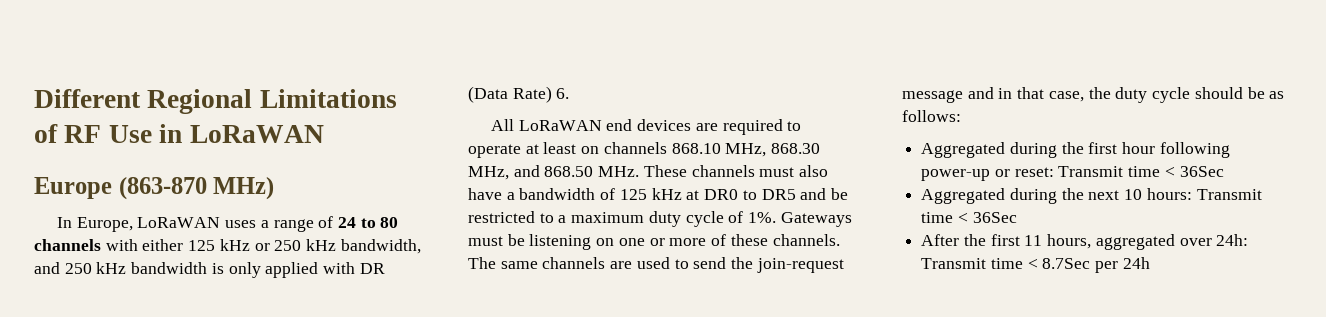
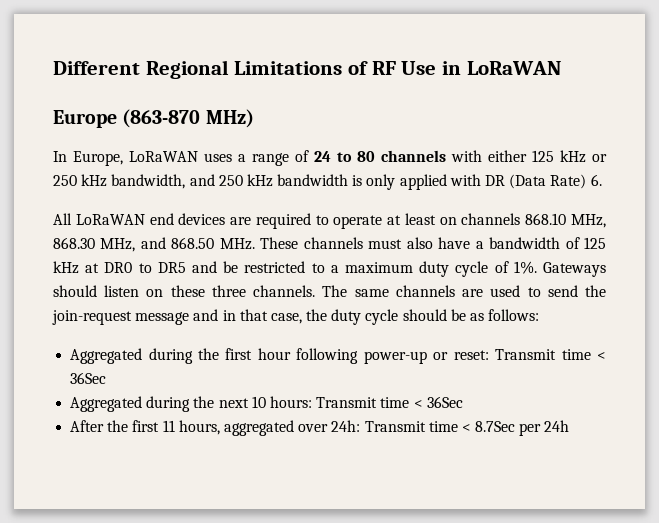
- Gateways must be listening on one or more of these channels.
+ Gateways should listen on these three channels.

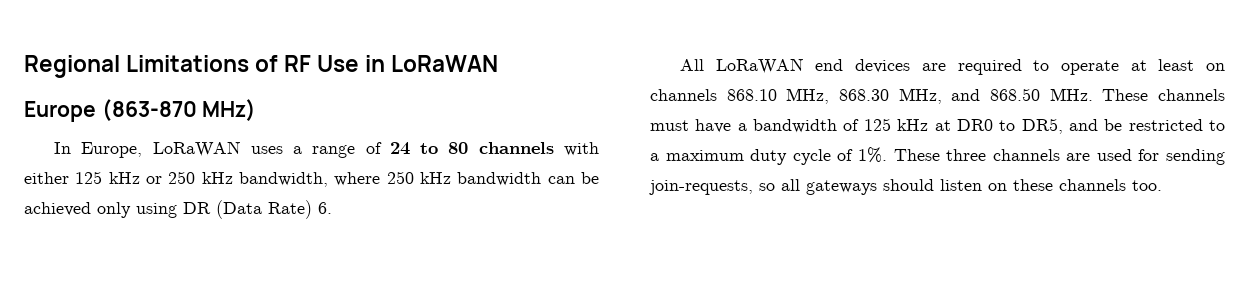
- Different Regional Limitations of RF Use in LoRaWAN
+ Regional Limitations of RF Use in LoRaWAN
- In Europe, LoRaWAN uses a range of 24 to 80 channels with either 125 kHz or 250 kHz bandwidth, and 250 kHz bandwidth is only applied with DR (Data Rate) 6.
+ In Europe, LoRaWAN uses a range of 24 to 80 channels with either 125 kHz or 250 kHz bandwidth, where 250 kHz bandwidth can be achieved only using DR (Data Rate) 6.
- All LoRaWAN end devices are required to operate at least on channels 868.10 MHz, 868.30 MHz, and 868.50 MHz. These channels must also have a bandwidth of 125 kHz at DR0 to DR5 and be restricted to a maximum duty cycle of 1%.
+ All LoRaWAN end devices are required to operate at least on channels 868.10 MHz, 868.30 MHz, and 868.50 MHz. These channels must have a bandwidth of 125 kHz at DR0 to DR5, and be restricted to a maximum duty cycle of 1%.
- Gateways should listen on these three channels. The same channels are used to send the join-request message and in that case, the duty cycle should be as follows:
- Aggregated during the first hour following power-up or reset: Transmit time < 36Sec
- Aggregated during the next 10 hours: Transmit time < 36Sec
- After the first 11 hours, aggregated over 24h: Transmit time < 8.7Sec per 24h
+ These three channels are used for sending join-requests, so all gateways should listen on these channels too.

